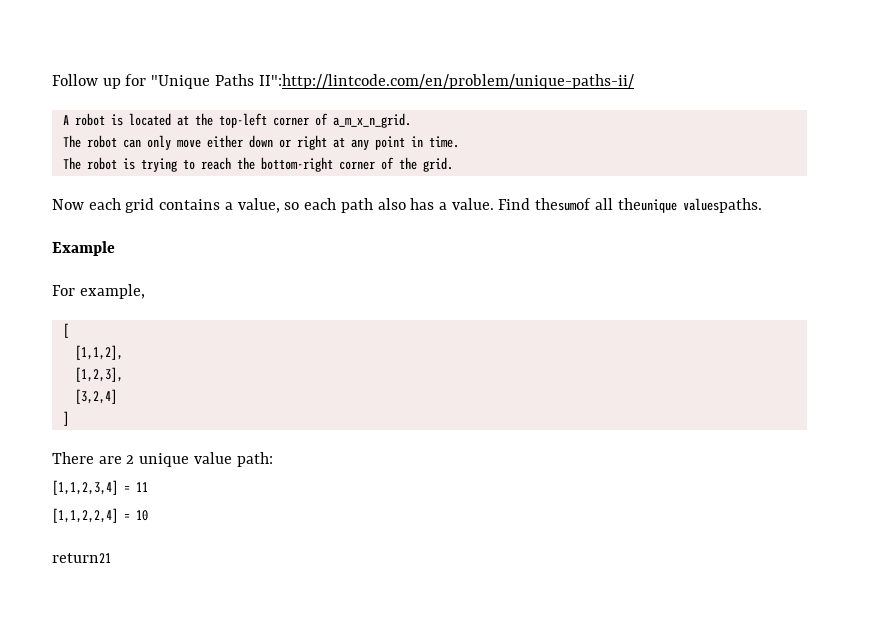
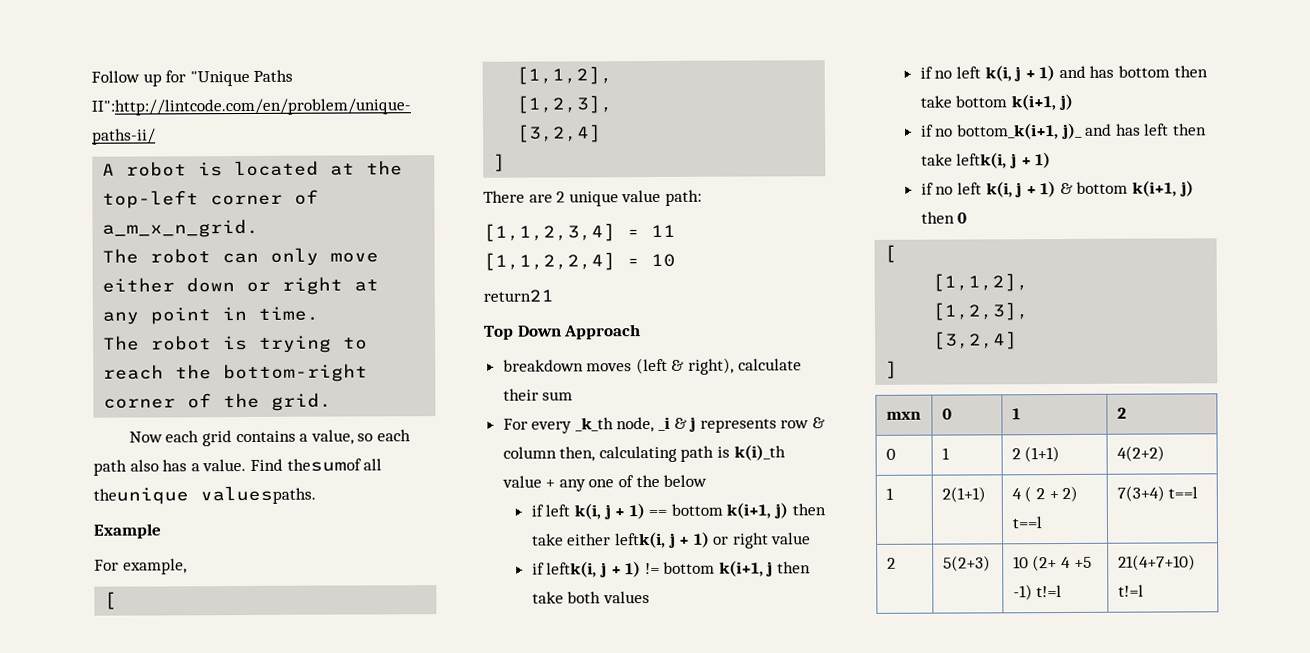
+ Top Down Approach
+ breakdown moves (left & right), calculate their sum
+ For every _k_th node, _i & j represents row & column then, calculating path is k(i)_th value + any one of the below
+ if left k(i, j + 1) == bottom k(i+1, j) then take either leftk(i, j + 1) or right value
+ if leftk(i, j + 1) != bottom k(i+1, j then take both values
+ if no left k(i, j + 1) and has bottom then take bottom k(i+1, j)
+ if no bottom_k(i+1, j)_ and has left then take leftk(i, j + 1)
+ if no left k(i, j + 1) & bottom k(i+1, j) then 0
+ [
+ [1,1,2],
+ [1,2,3],
+ [3,2,4]
+ ]
+ mxn | 0 | 1 | 2
+ 0 | 1 | 2 (1+1) | 4(2+2)
+ 1 | 2(1+1) | 4 ( 2 + 2) t==l | 7(3+4) t==l
+ 2 | 5(2+3) | 10 (2+ 4 +5 -1) t!=l | 21(4+7+10) t!=l

